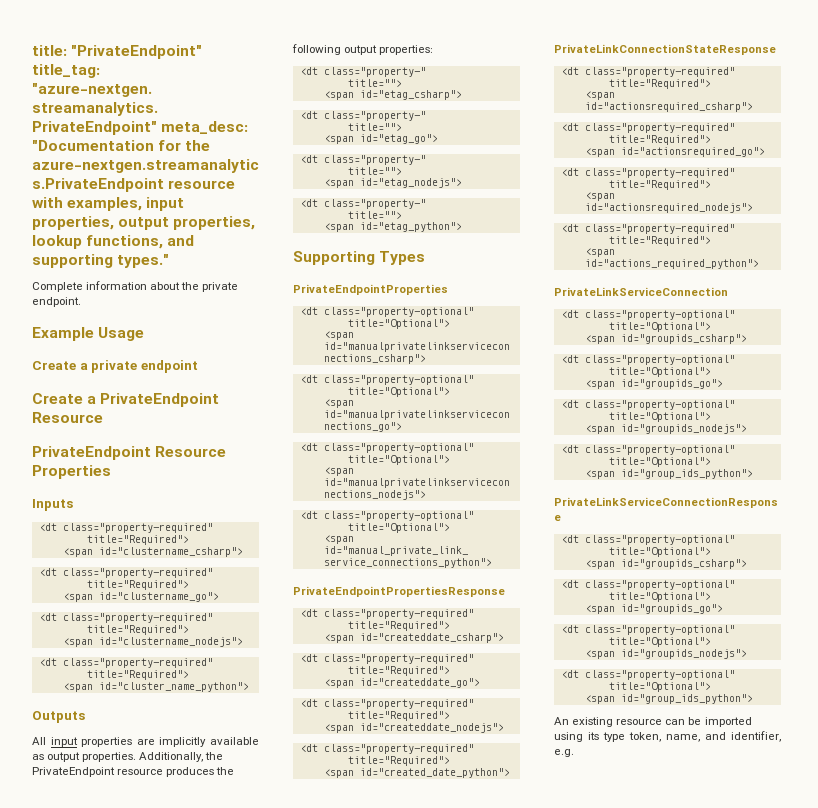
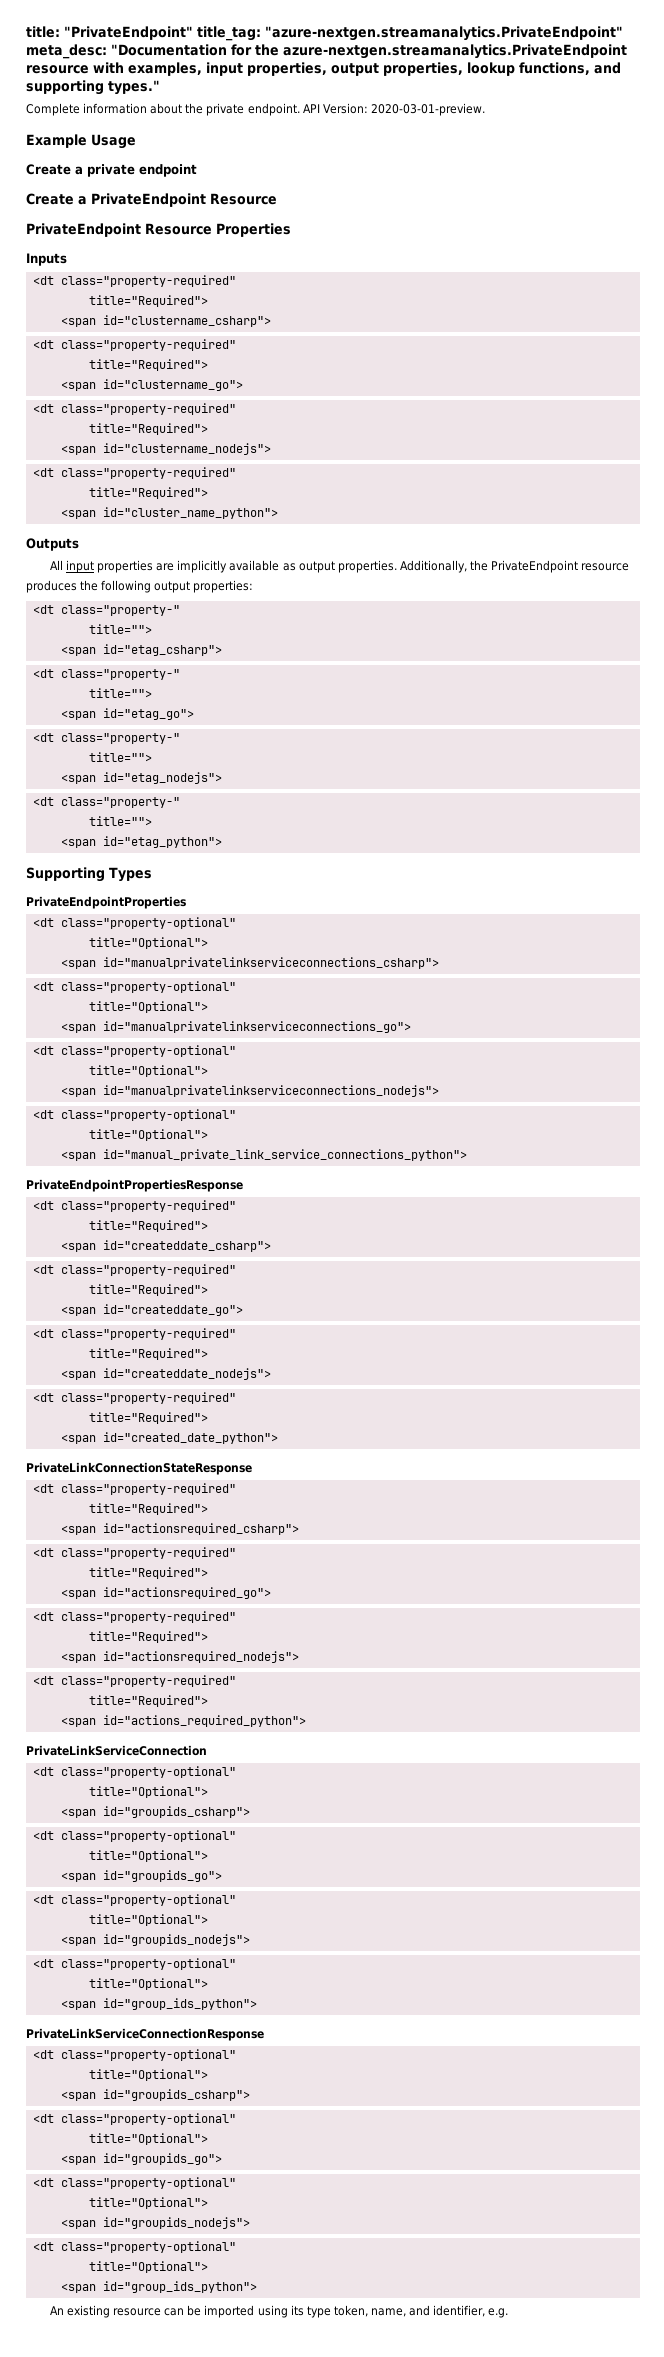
+ API Version: 2020-03-01-preview.

